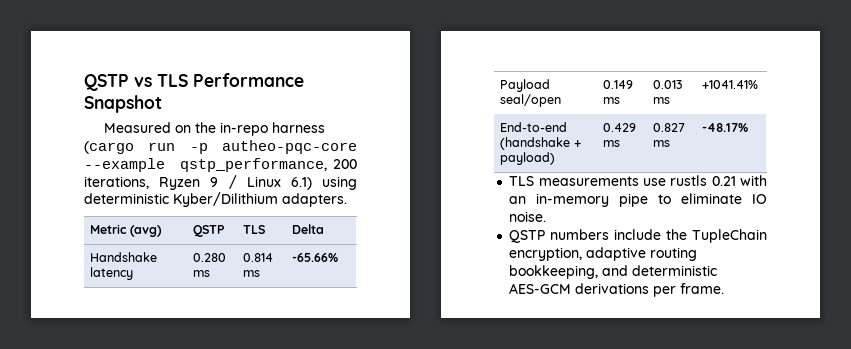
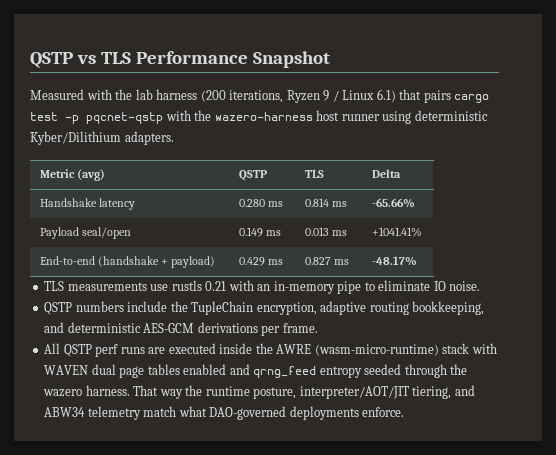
- Measured on the in-repo harness (cargo run -p autheo-pqc-core --example qstp_performance, 200 iterations, Ryzen 9 / Linux 6.1) using deterministic Kyber/Dilithium adapters.
+ Measured with the lab harness (200 iterations, Ryzen 9 / Linux 6.1) that pairs cargo test -p pqcnet-qstp with the wazero-harness host runner using deterministic Kyber/Dilithium adapters.
+ All QSTP perf runs are executed inside the AWRE (wasm-micro-runtime) stack with WAVEN dual page tables enabled and qrng_feed entropy seeded through the wazero harness. That way the runtime posture, interpreter/AOT/JIT tiering, and ABW34 telemetry match what DAO-governed deployments enforce.

